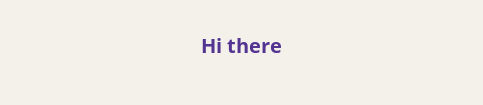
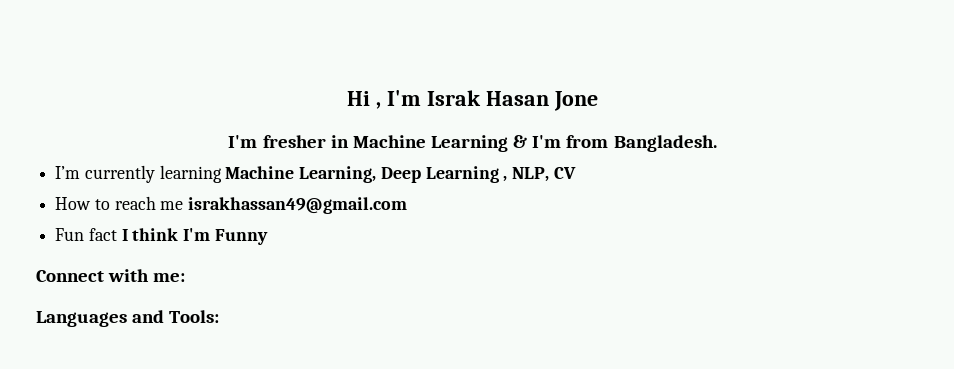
- Hi there
+ Hi , I'm Israk Hasan Jone
+ I'm fresher in Machine Learning & I'm from Bangladesh.
+ I’m currently learning Machine Learning, Deep Learning , NLP, CV
+ How to reach me israkhassan49@gmail.com
+ Fun fact I think I'm Funny
+ Connect with me:
+ Languages and Tools:

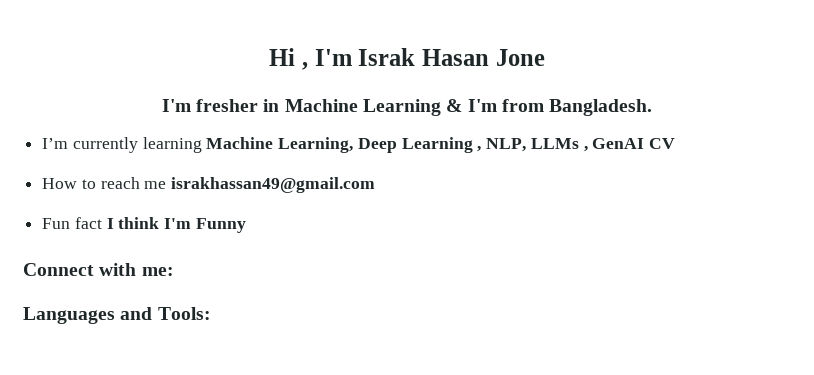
- I’m currently learning Machine Learning, Deep Learning , NLP, CV
+ I’m currently learning Machine Learning, Deep Learning , NLP, LLMs , GenAI CV

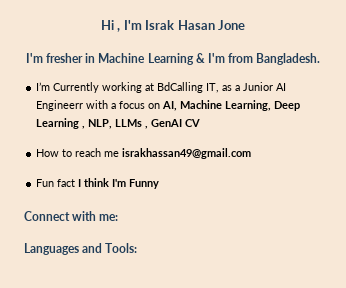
- I’m currently learning Machine Learning, Deep Learning , NLP, LLMs , GenAI CV
+ I’m Currently working at BdCalling IT, as a Junior AI Engineerr with a focus on AI, Machine Learning, Deep Learning , NLP, LLMs , GenAI CV

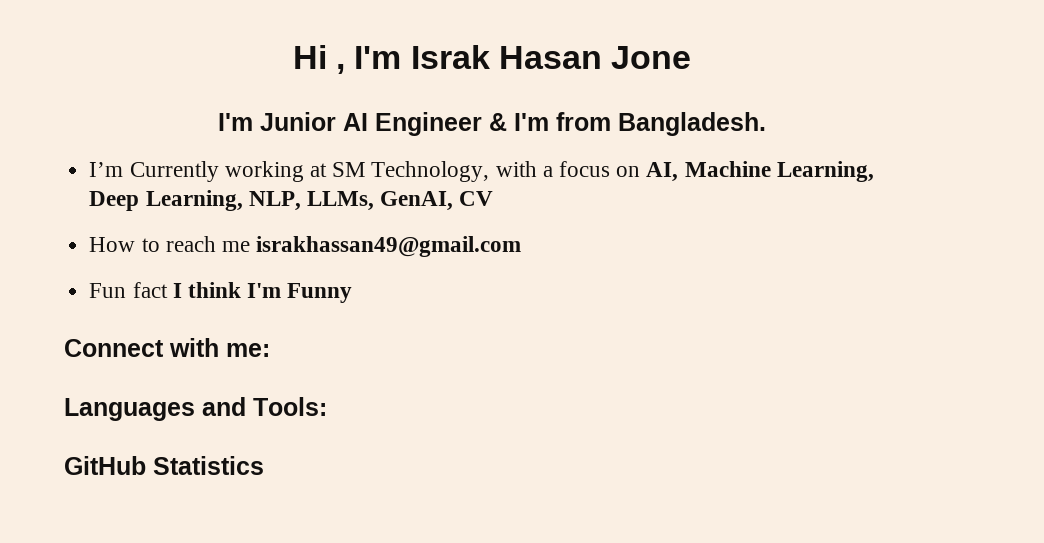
- I'm fresher in Machine Learning & I'm from Bangladesh.
+ I'm Junior AI Engineer & I'm from Bangladesh.
- I’m Currently working at BdCalling IT, as a Junior AI Engineerr with a focus on AI, Machine Learning, Deep Learning , NLP, LLMs , GenAI CV
+ I’m Currently working at SM Technology, with a focus on AI, Machine Learning, Deep Learning, NLP, LLMs, GenAI, CV
+ GitHub Statistics

